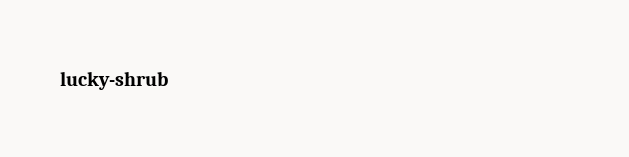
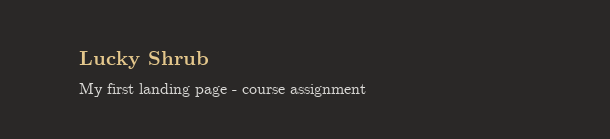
- lucky-shrub
+ Lucky Shrub
+ My first landing page - course assignment

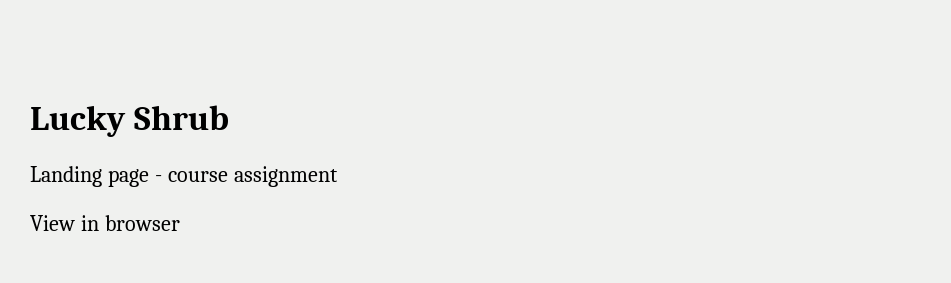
- My first landing page - course assignment
+ Landing page - course assignment
+ View in browser

